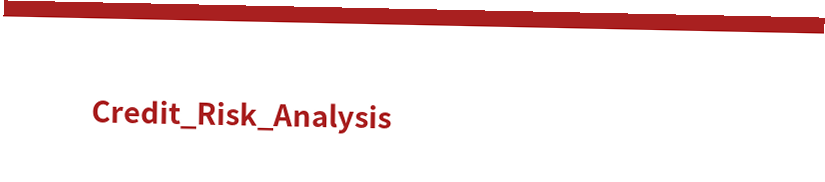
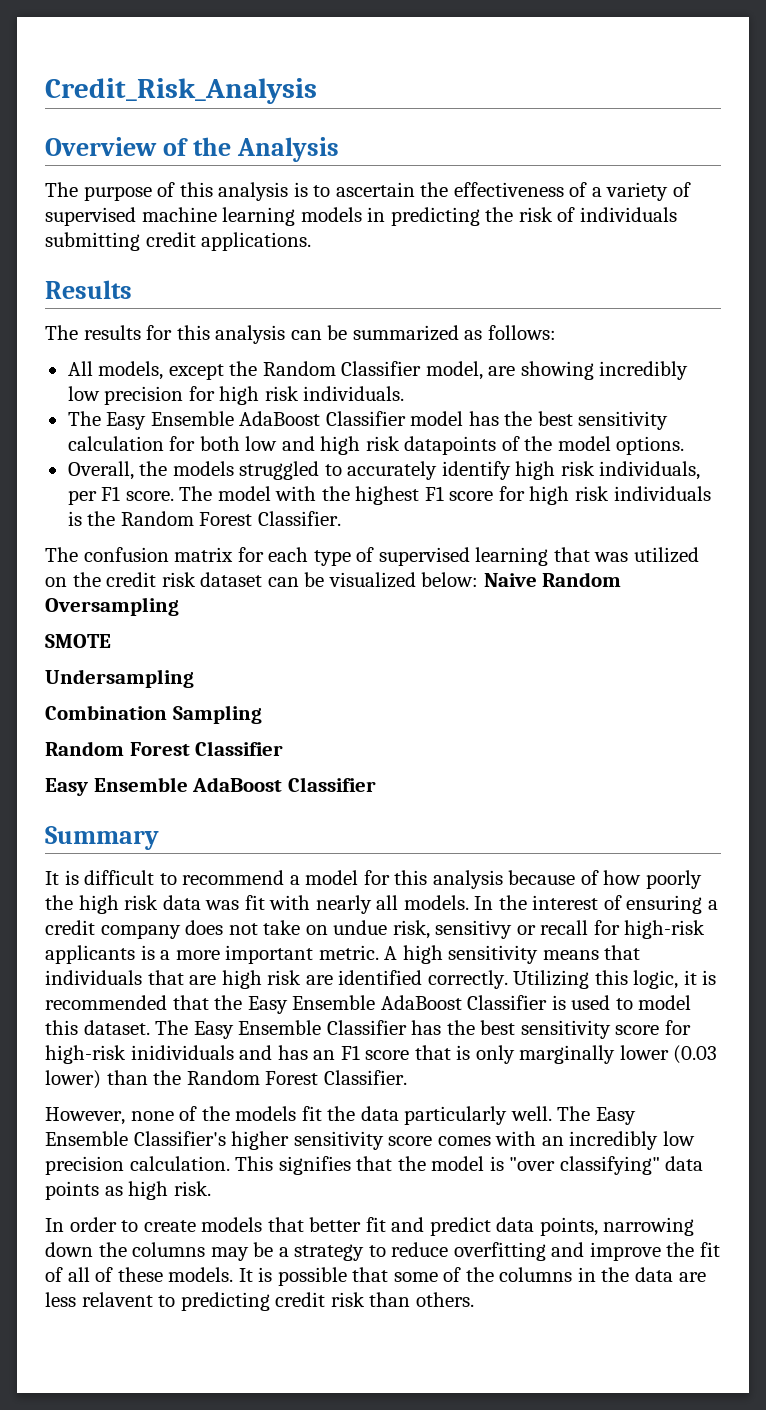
+ Overview of the Analysis
+ The purpose of this analysis is to ascertain the effectiveness of a variety of supervised machine learning models in predicting the risk of individuals submitting credit applications.
+ Results
+ The results for this analysis can be summarized as follows:
+ All models, except the Random Classifier model, are showing incredibly low precision for high risk individuals.
+ The Easy Ensemble AdaBoost Classifier model has the best sensitivity calculation for both low and high risk datapoints of the model options.
+ Overall, the models struggled to accurately identify high risk individuals, per F1 score. The model with the highest F1 score for high risk individuals is the Random Forest Classifier.
+ The confusion matrix for each type of supervised learning that was utilized on the credit risk dataset can be visualized below: Naive Random Oversampling
+ SMOTE
+ Undersampling
+ Combination Sampling
+ Random Forest Classifier
+ Easy Ensemble AdaBoost Classifier
+ Summary
+ It is difficult to recommend a model for this analysis because of how poorly the high risk data was fit with nearly all models. In the interest of ensuring a credit company does not take on undue risk, sensitivy or recall for high-risk applicants is a more important metric. A high sensitivity means that individuals that are high risk are identified correctly. Utilizing this logic, it is recommended that the Easy Ensemble AdaBoost Classifier is used to model this dataset. The Easy Ensemble Classifier has the best sensitivity score for high-risk inidividuals and has an F1 score that is only marginally lower (0.03 lower) than the Random Forest Classifier.
+ However, none of the models fit the data particularly well. The Easy Ensemble Classifier's higher sensitivity score comes with an incredibly low precision calculation. This signifies that the model is "over classifying" data points as high risk.
+ In order to create models that better fit and predict data points, narrowing down the columns may be a strategy to reduce overfitting and improve the fit of all of these models. It is possible that some of the columns in the data are less relavent to predicting credit risk than others.

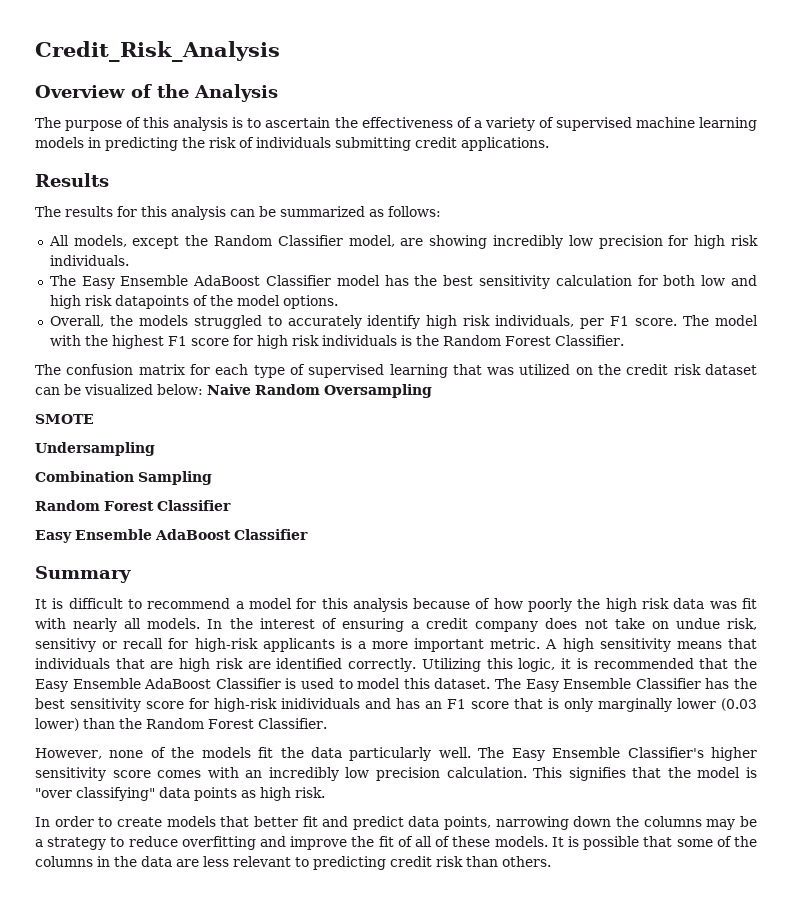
- It is possible that some of the columns in the data are less relavent to predicting credit risk than others.
+ It is possible that some of the columns in the data are less relevant to predicting credit risk than others.

